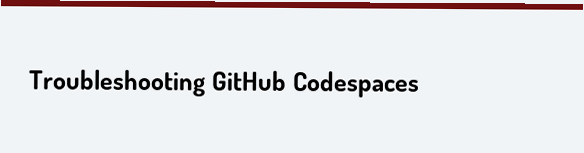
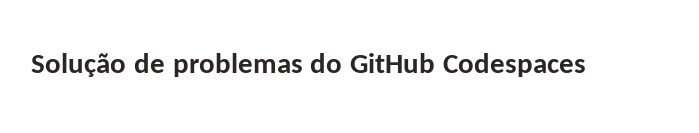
- Troubleshooting GitHub Codespaces
+ Solução de problemas do GitHub Codespaces

